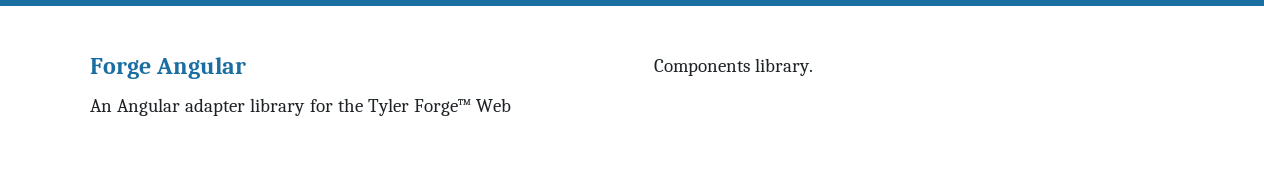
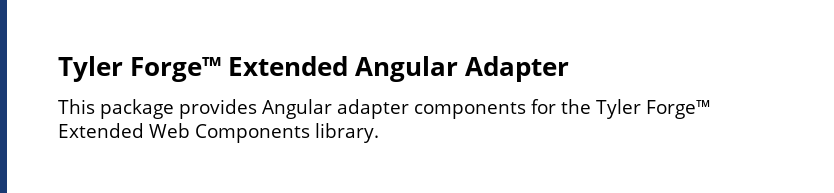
- Forge Angular
- An Angular adapter library for the Tyler Forge™ Web Components library.
+ Tyler Forge™ Extended Angular Adapter
+ This package provides Angular adapter components for the Tyler Forge™ Extended Web Components library.

